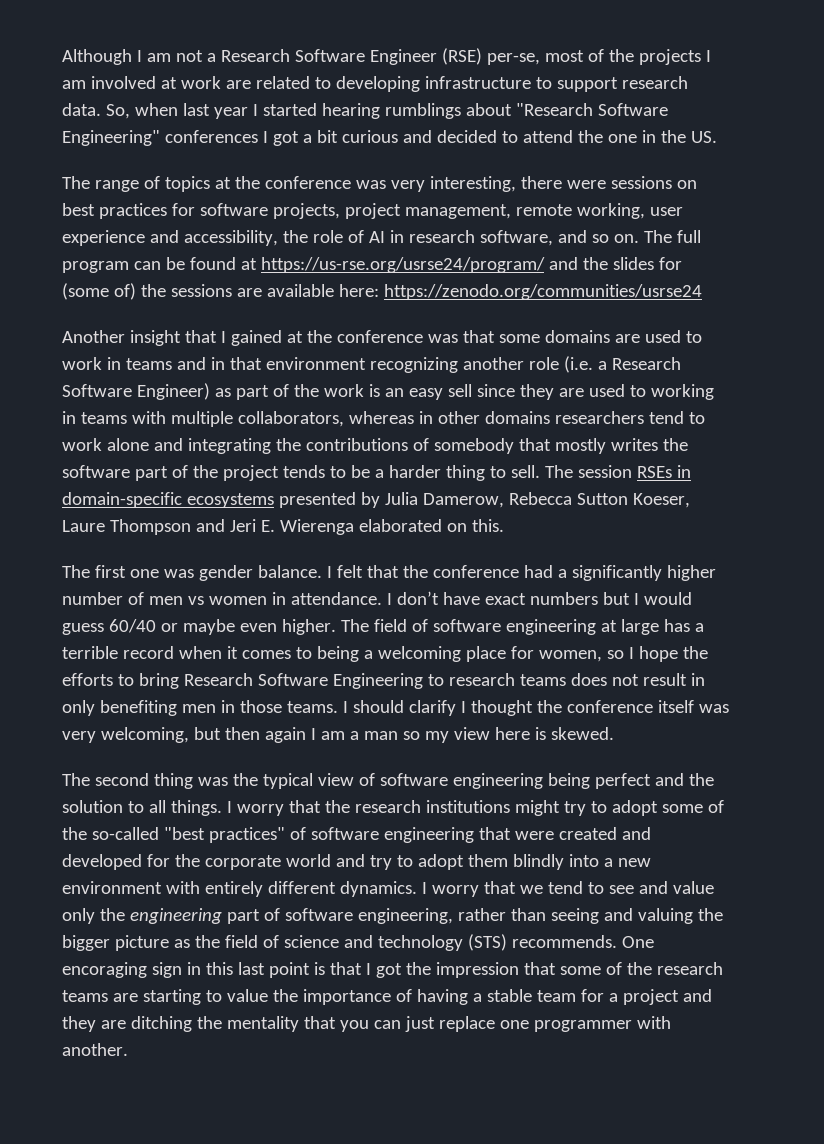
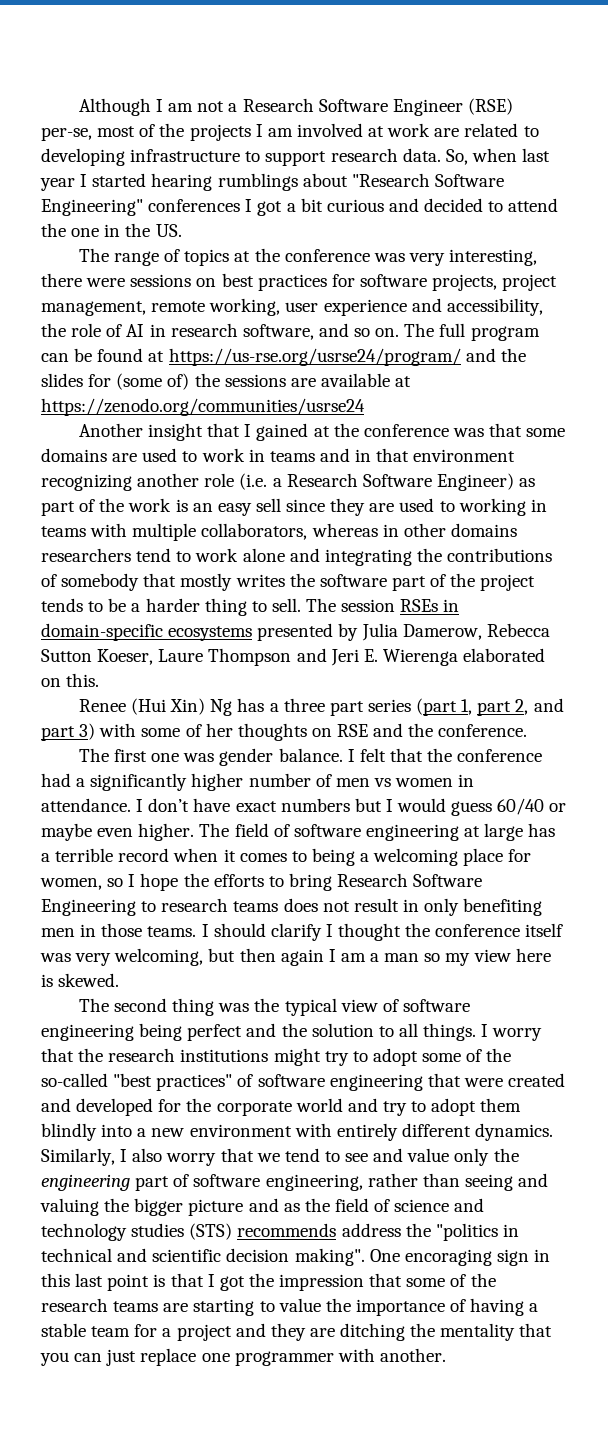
- The full program can be found at https://us-rse.org/usrse24/program/ and the slides for (some of) the sessions are available here: https://zenodo.org/communities/usrse24
+ The full program can be found at https://us-rse.org/usrse24/program/ and the slides for (some of) the sessions are available at https://zenodo.org/communities/usrse24
+ Renee (Hui Xin) Ng has a three part series (part 1, part 2, and part 3) with some of her thoughts on RSE and the conference.
- I worry that we tend to see and value only the engineering part of software engineering, rather than seeing and valuing the bigger picture as the field of science and technology (STS) recommends.
+ Similarly, I also worry that we tend to see and value only the engineering part of software engineering, rather than seeing and valuing the bigger picture and as the field of science and technology studies (STS) recommends address the "politics in technical and scientific decision making".

